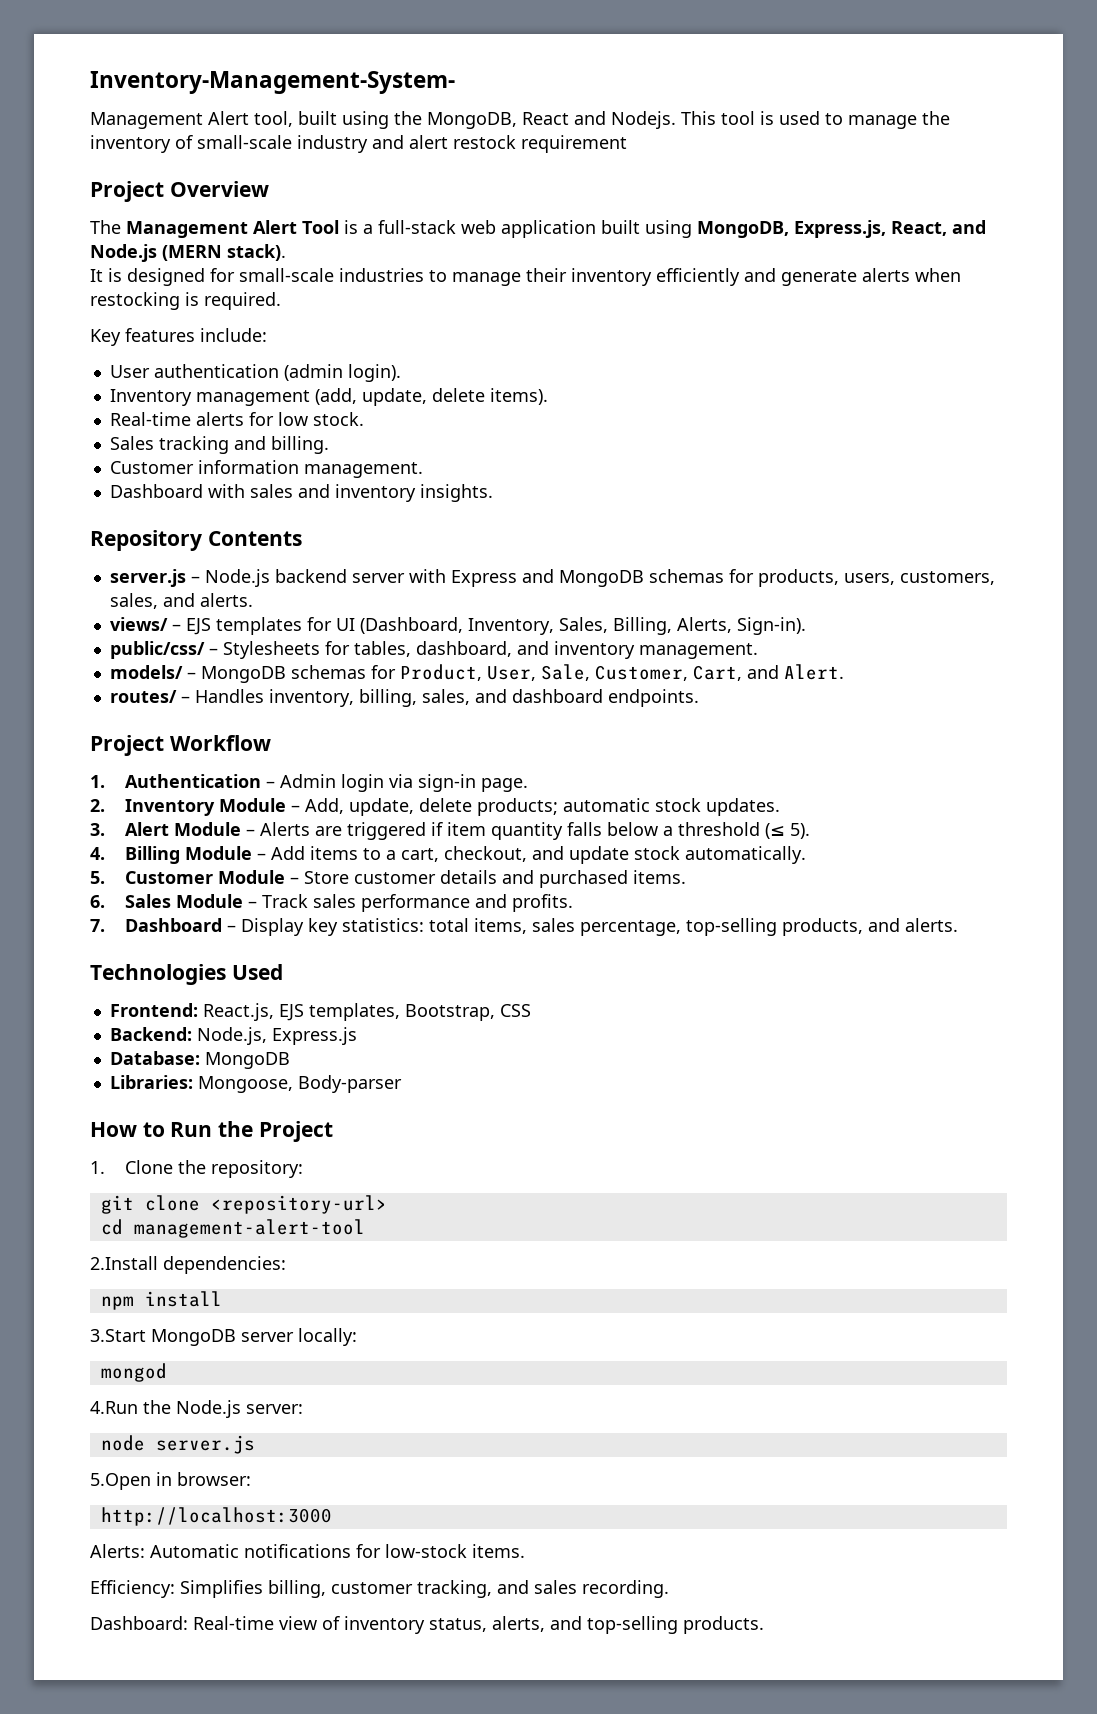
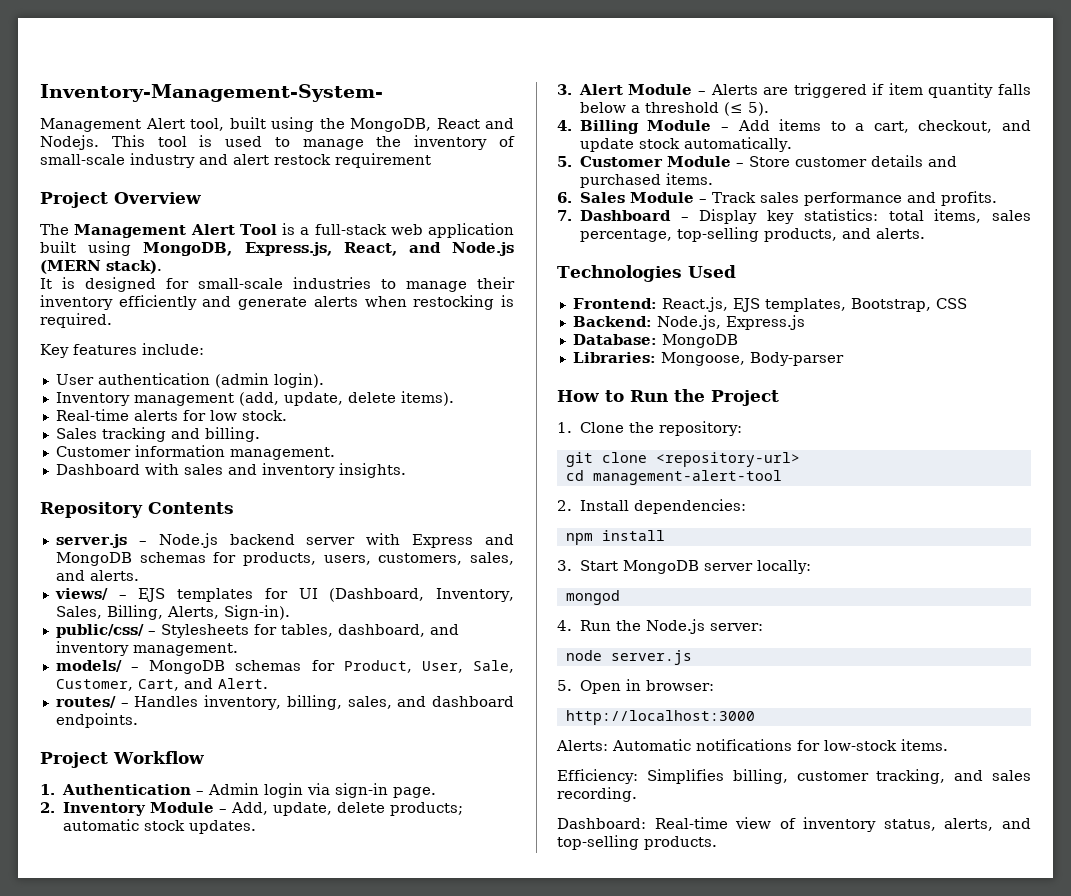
- 2.Install dependencies:
+ 2. Install dependencies:
- 3.Start MongoDB server locally:
+ 3. Start MongoDB server locally:
- 4.Run the Node.js server:
+ 4. Run the Node.js server:
- 5.Open in browser:
+ 5. Open in browser:

